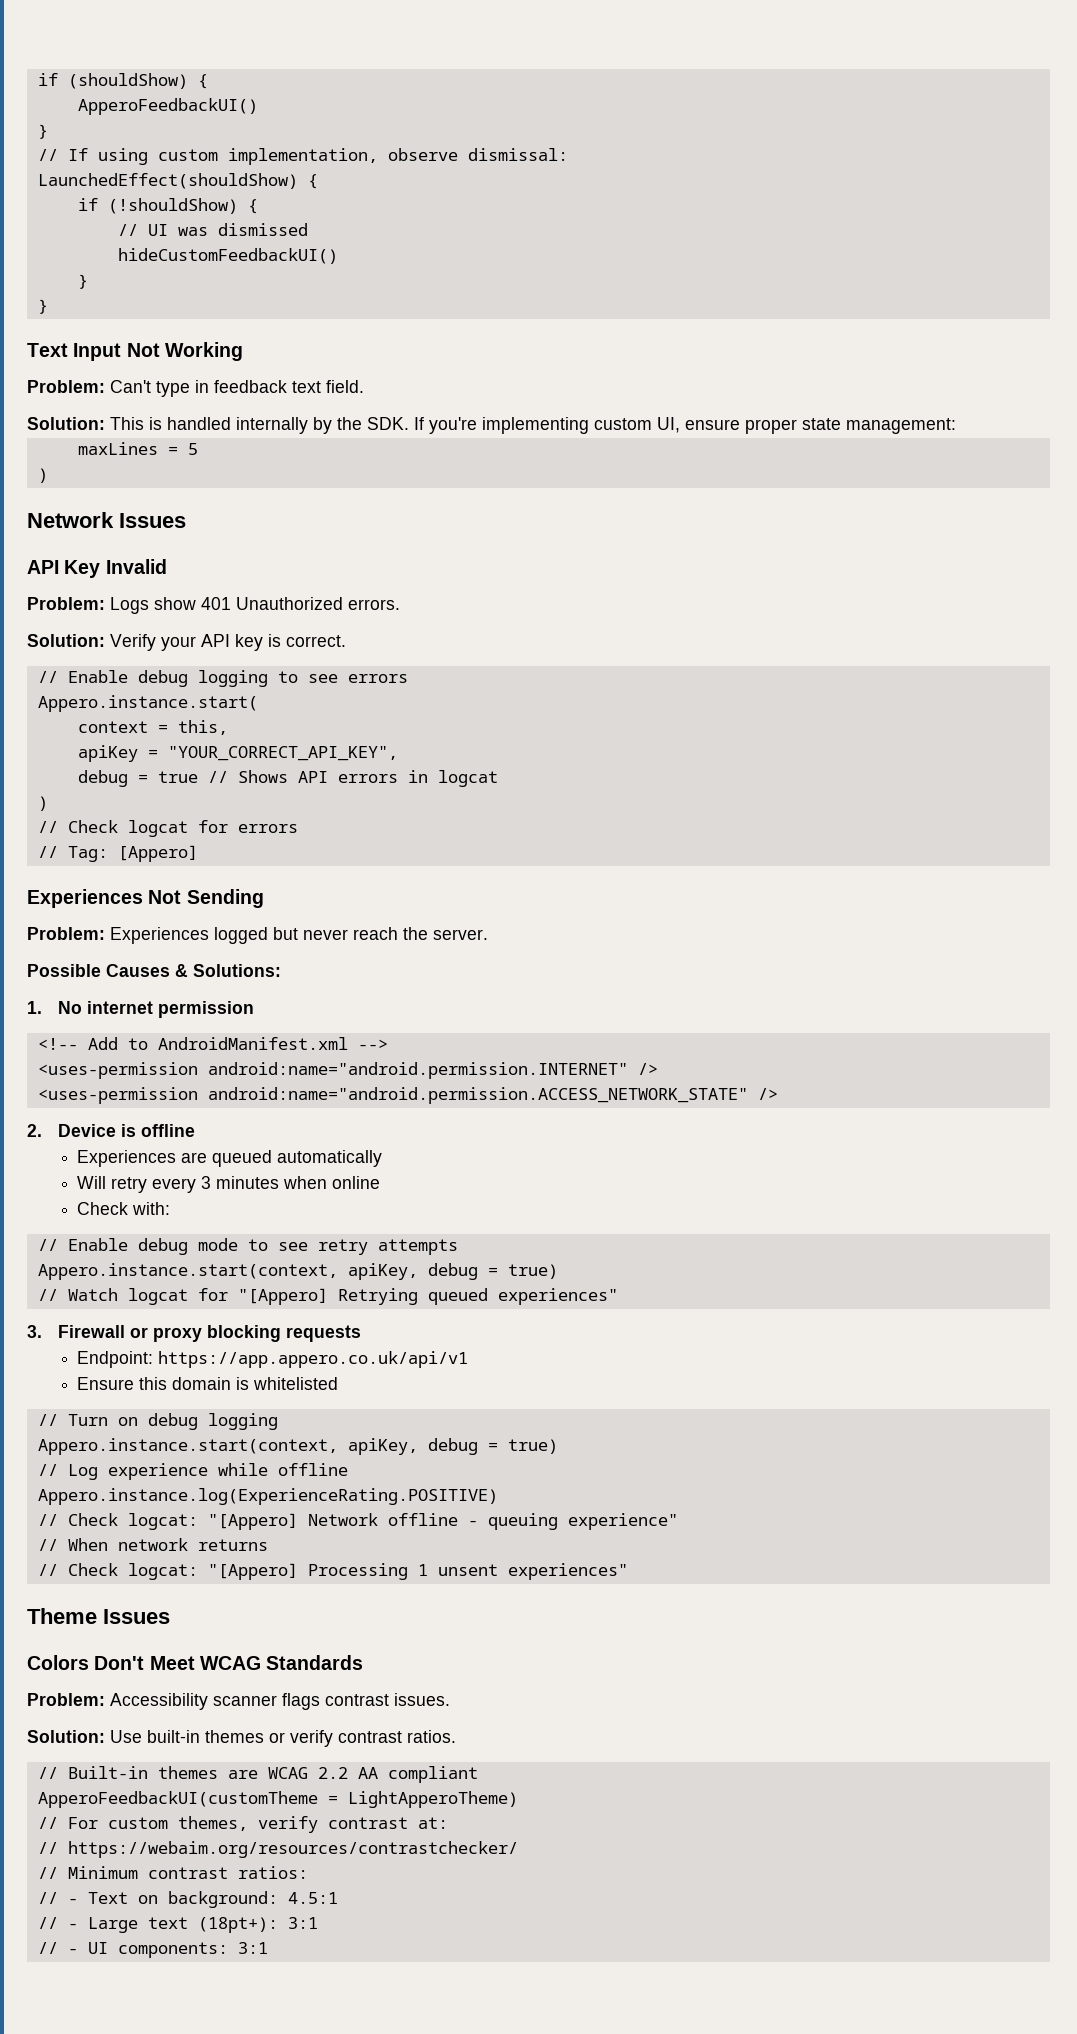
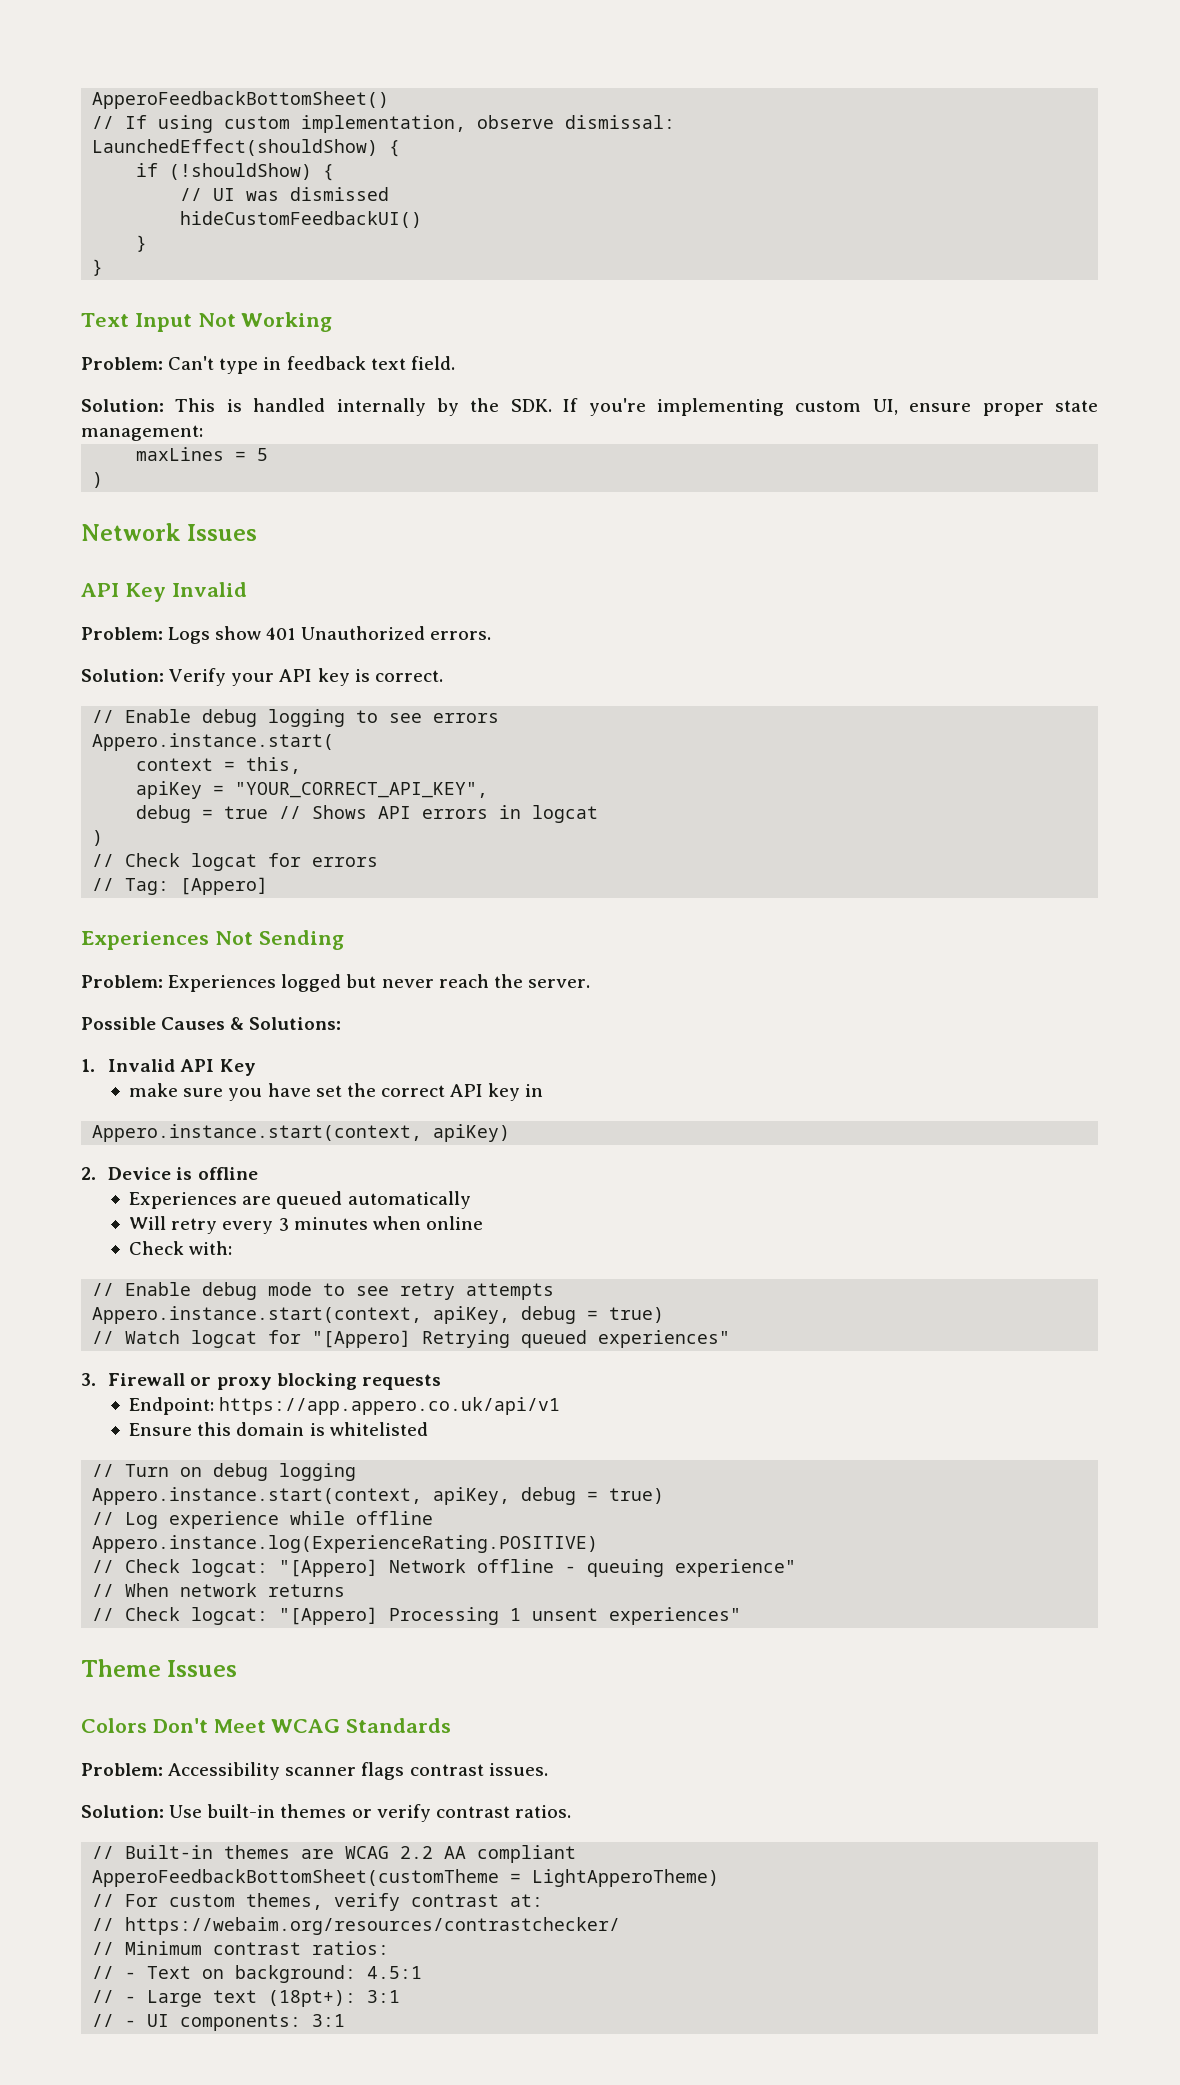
- if (shouldShow) {
- ApperoFeedbackUI()
- }
+ ApperoFeedbackBottomSheet()
- 1. No internet permission
- <!-- Add to AndroidManifest.xml -->
- <uses-permission android:name="android.permission.INTERNET" />
- <uses-permission android:name="android.permission.ACCESS_NETWORK_STATE" />
+ 1. Invalid API Key
+ make sure you have set the correct API key in
+ Appero.instance.start(context, apiKey)
- ApperoFeedbackUI(customTheme = LightApperoTheme)
+ ApperoFeedbackBottomSheet(customTheme = LightApperoTheme)

